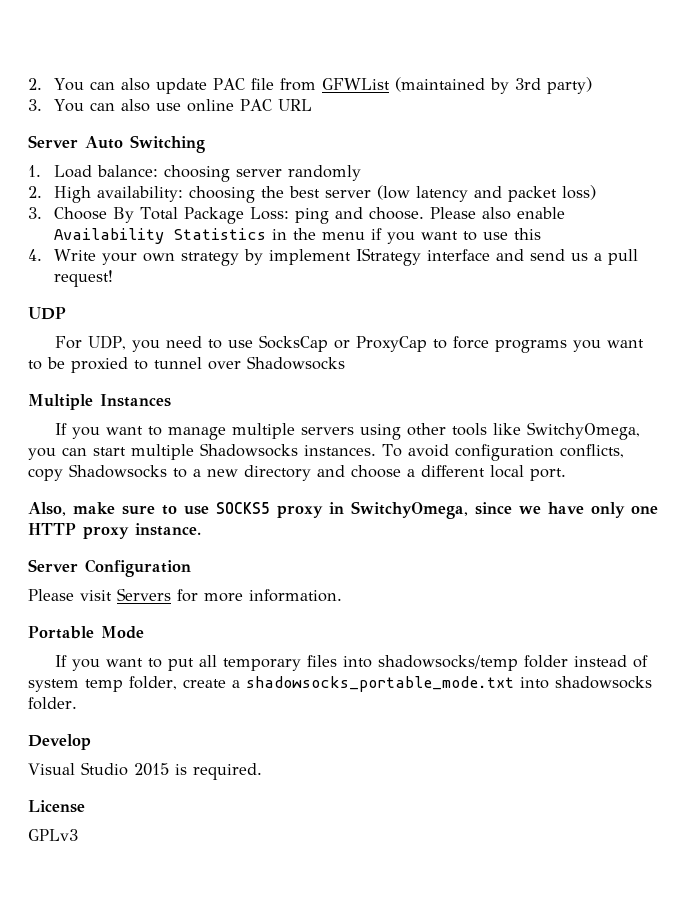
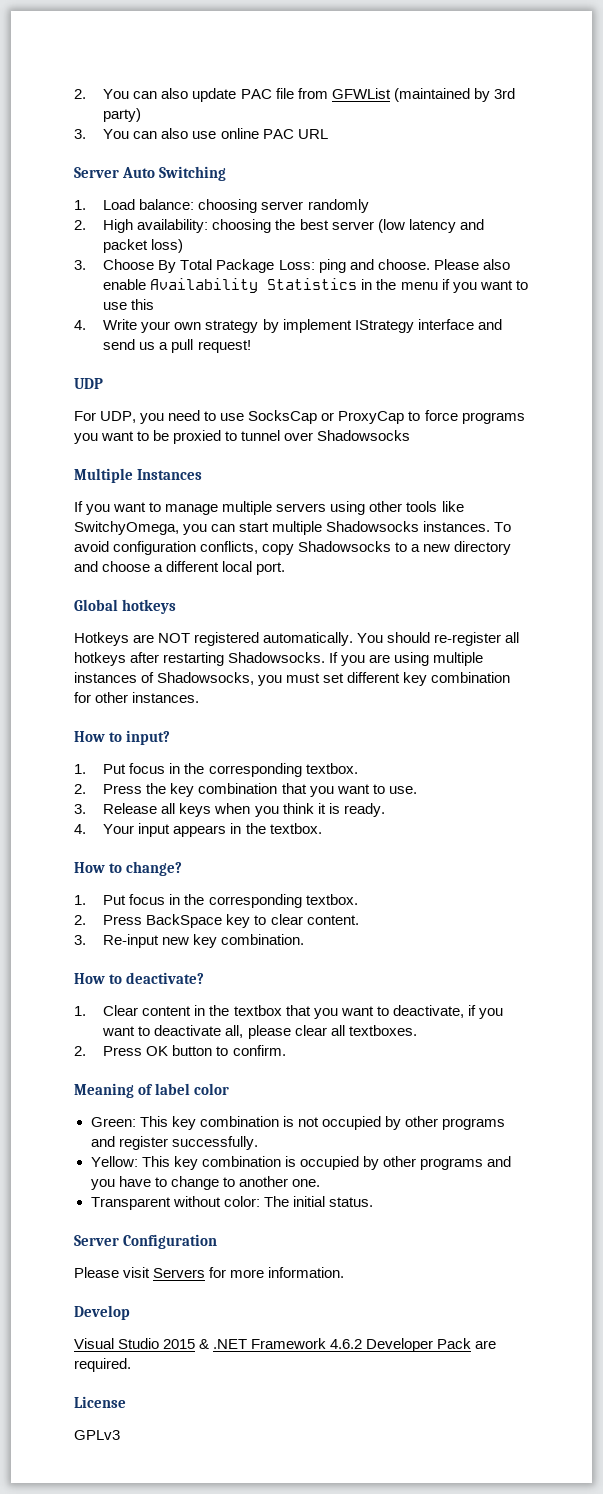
- Also, make sure to use SOCKS5 proxy in SwitchyOmega, since we have only one HTTP proxy instance.
+ Global hotkeys
+ Hotkeys are NOT registered automatically. You should re-register all hotkeys after restarting Shadowsocks. If you are using multiple instances of Shadowsocks, you must set different key combination for other instances.
+ How to input?
+ 1. Put focus in the corresponding textbox.
+ 2. Press the key combination that you want to use.
+ 3. Release all keys when you think it is ready.
+ 4. Your input appears in the textbox.
+ How to change?
+ 1. Put focus in the corresponding textbox.
+ 2. Press BackSpace key to clear content.
+ 3. Re-input new key combination.
+ How to deactivate?
+ 1. Clear content in the textbox that you want to deactivate, if you want to deactivate all, please clear all textboxes.
+ 2. Press OK button to confirm.
+ Meaning of label color
+ Green: This key combination is not occupied by other programs and register successfully.
+ Yellow: This key combination is occupied by other programs and you have to change to another one.
+ Transparent without color: The initial status.
- Portable Mode
- If you want to put all temporary files into shadowsocks/temp folder instead of system temp folder, create a shadowsocks_portable_mode.txt into shadowsocks folder.
  Develop
- Visual Studio 2015 is required.
+ Visual Studio 2015 & .NET Framework 4.6.2 Developer Pack are required.

